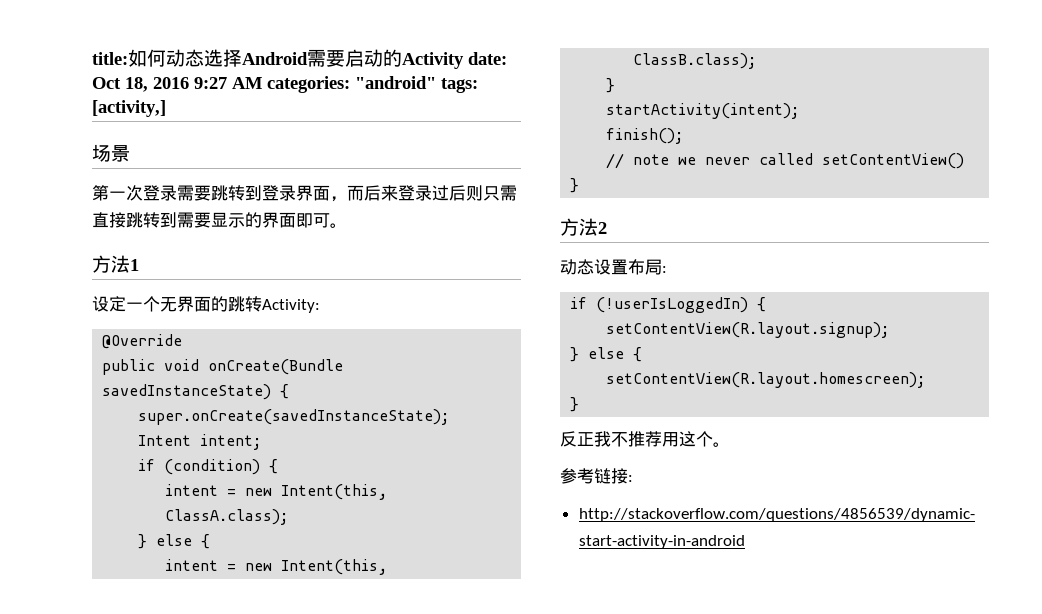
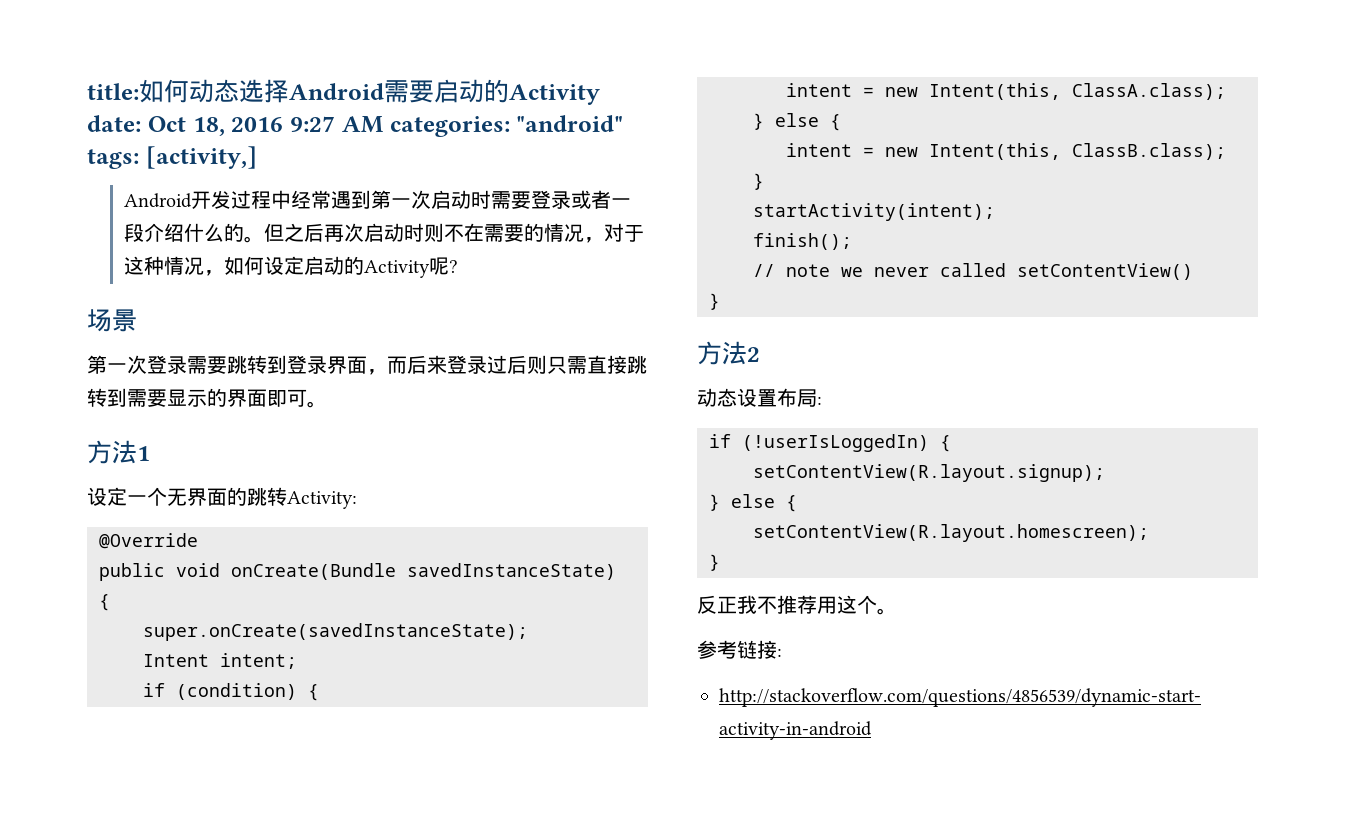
+ Android开发过程中经常遇到第一次启动时需要登录或者一段介绍什么的。但之后再次启动时则不在需要的情况，对于这种情况，如何设定启动的Activity呢?

